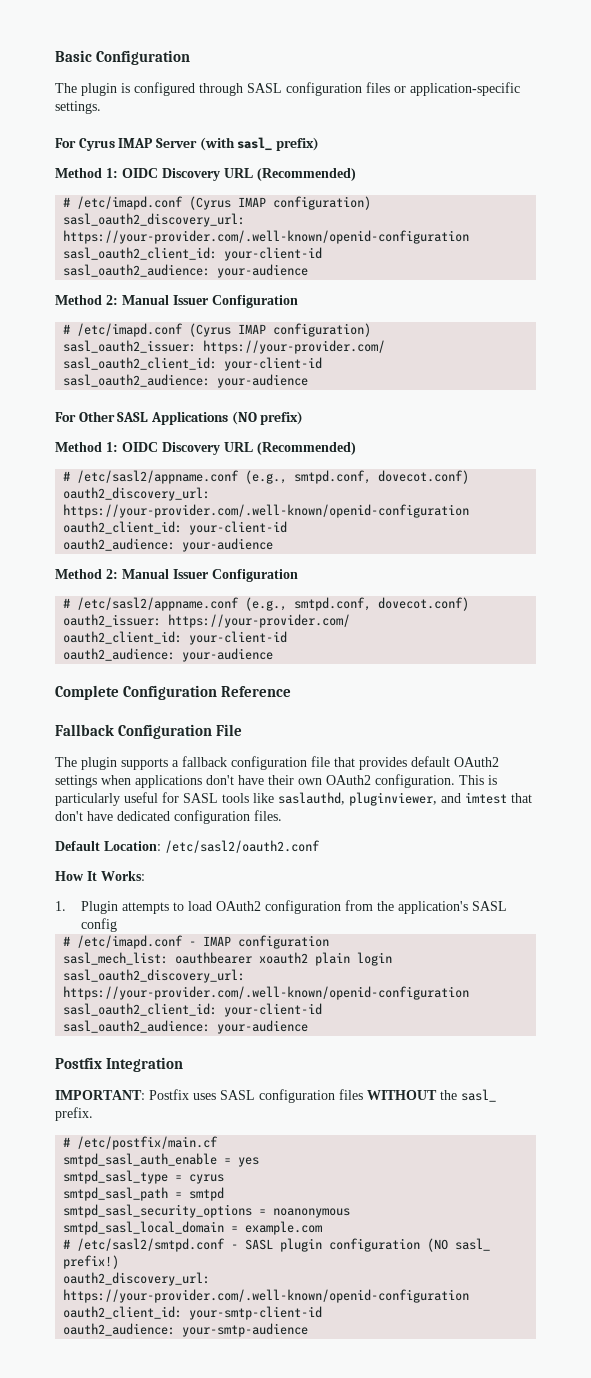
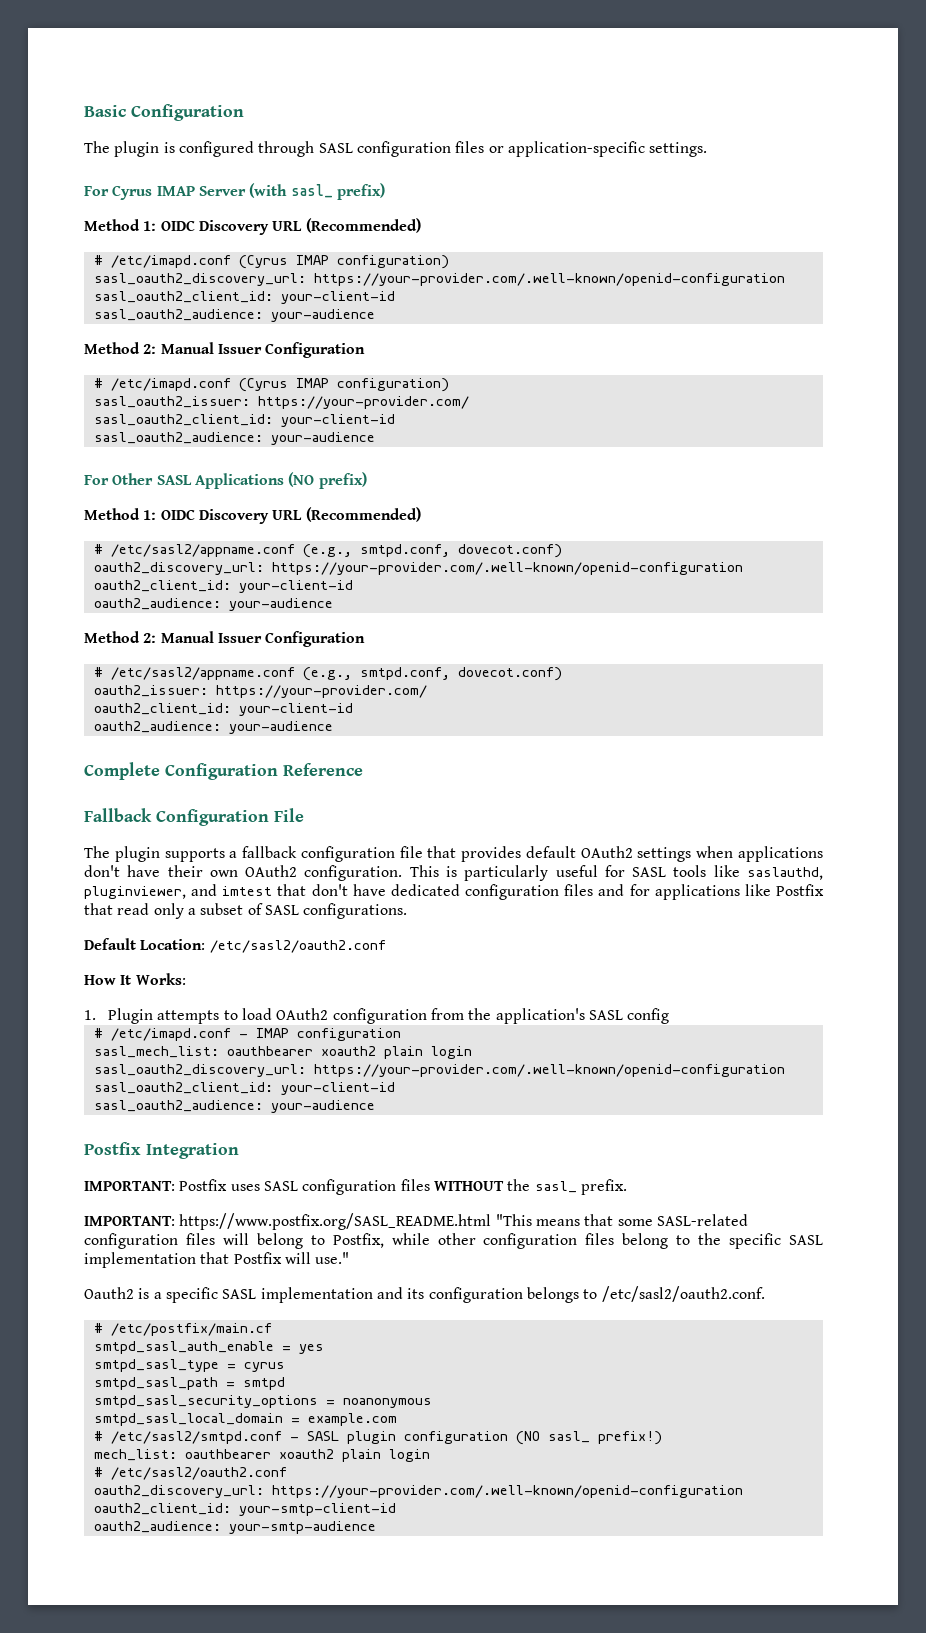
- This is particularly useful for SASL tools like saslauthd, pluginviewer, and imtest that don't have dedicated configuration files.
+ This is particularly useful for SASL tools like saslauthd, pluginviewer, and imtest that don't have dedicated configuration files and for applications like Postfix that read only a subset of SASL configurations.
+ IMPORTANT: https://www.postfix.org/SASL_README.html "This means that some SASL-related configuration files will belong to Postfix, while other configuration files belong to the specific SASL implementation that Postfix will use."
+ Oauth2 is a specific SASL implementation and its configuration belongs to /etc/sasl2/oauth2.conf.
+ mech_list: oauthbearer xoauth2 plain login
+ # /etc/sasl2/oauth2.conf

